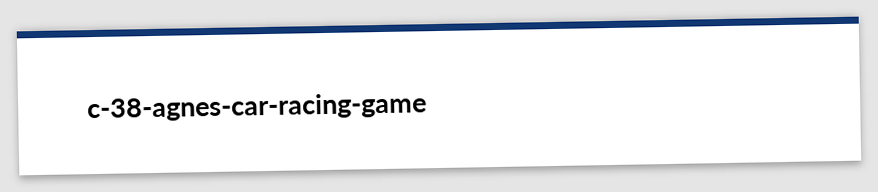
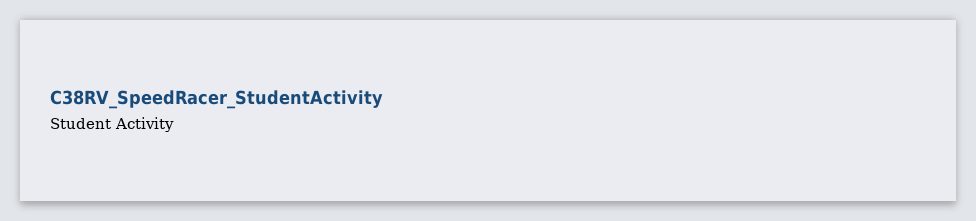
- c-38-agnes-car-racing-game
+ C38RV_SpeedRacer_StudentActivity
+ Student Activity

